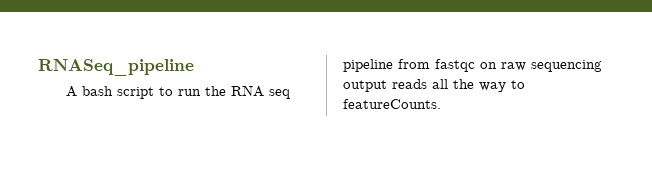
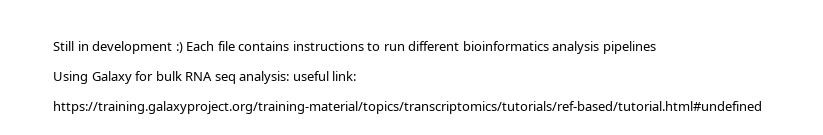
- RNASeq_pipeline
- A bash script to run the RNA seq pipeline from fastqc on raw sequencing output reads all the way to featureCounts.
+ Still in development :) Each file contains instructions to run different bioinformatics analysis pipelines
+ Using Galaxy for bulk RNA seq analysis: useful link:
+ https://training.galaxyproject.org/training-material/topics/transcriptomics/tutorials/ref-based/tutorial.html#undefined

